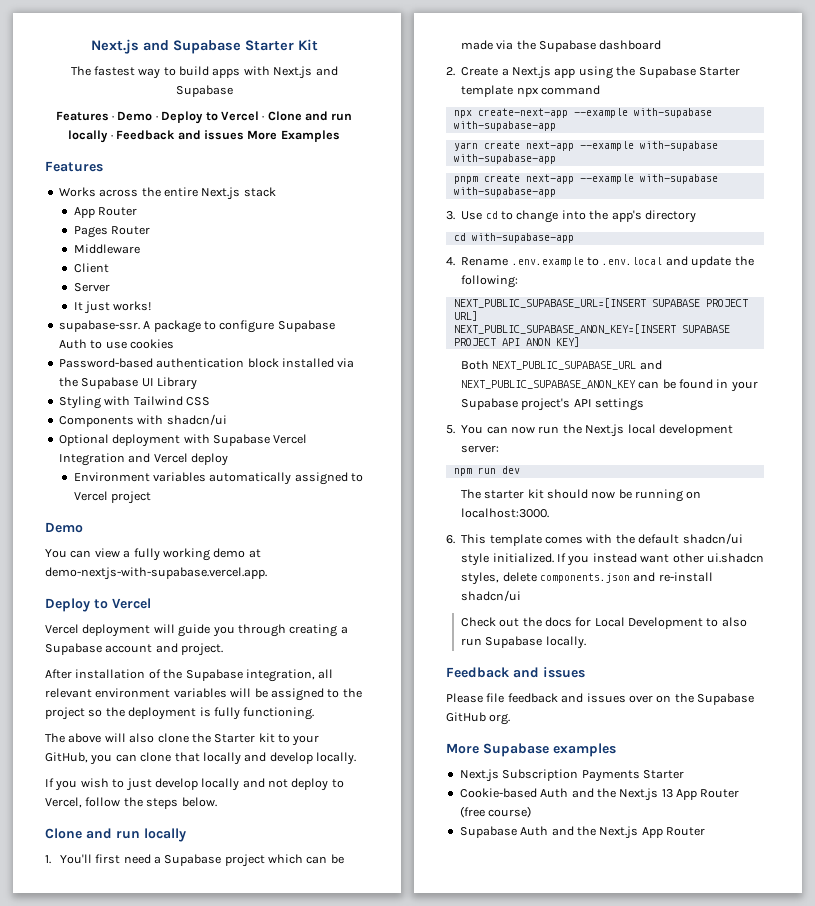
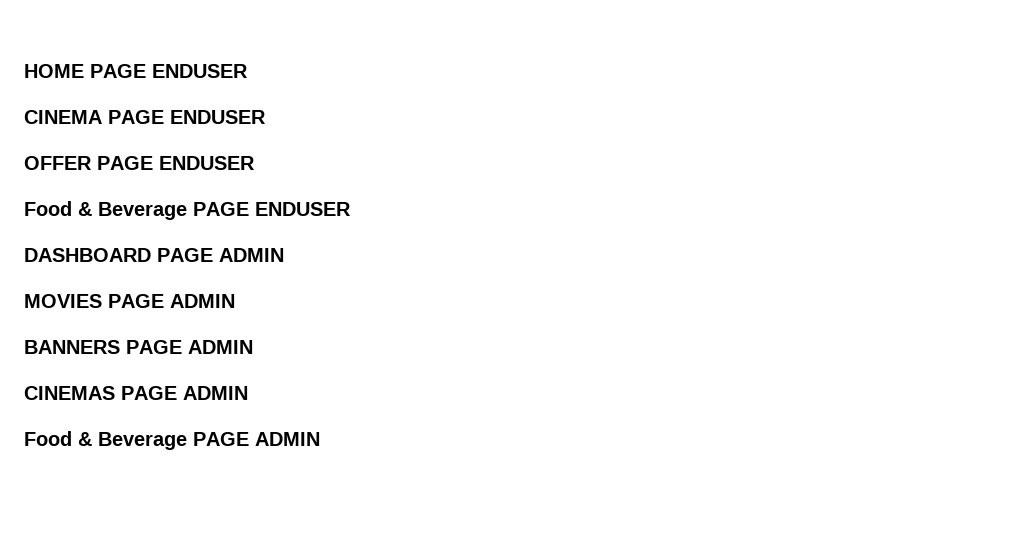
- Next.js and Supabase Starter Kit
- The fastest way to build apps with Next.js and Supabase
- Features · Demo · Deploy to Vercel · Clone and run locally · Feedback and issues More Examples
- Features
- Works across the entire Next.js stack
- App Router
- Pages Router
- Middleware
- Client
- Server
- It just works!
- supabase-ssr. A package to configure Supabase Auth to use cookies
- Password-based authentication block installed via the Supabase UI Library
- Styling with Tailwind CSS
- Components with shadcn/ui
- Optional deployment with Supabase Vercel Integration and Vercel deploy
- Environment variables automatically assigned to Vercel project
- Demo
- You can view a fully working demo at demo-nextjs-with-supabase.vercel.app.
- Deploy to Vercel
- Vercel deployment will guide you through creating a Supabase account and project.
- After installation of the Supabase integration, all relevant environment variables will be assigned to the project so the deployment is fully functioning.
- The above will also clone the Starter kit to your GitHub, you can clone that locally and develop locally.
- If you wish to just develop locally and not deploy to Vercel, follow the steps below.
- Clone and run locally
- 1. You'll first need a Supabase project which can be made via the Supabase dashboard
- 2. Create a Next.js app using the Supabase Starter template npx command
- npx create-next-app --example with-supabase with-supabase-app
- yarn create next-app --example with-supabase with-supabase-app
- pnpm create next-app --example with-supabase with-supabase-app
- 3. Use cd to change into the app's directory
- cd with-supabase-app
- 4. Rename .env.example to .env.local and update the following:
- NEXT_PUBLIC_SUPABASE_URL=[INSERT SUPABASE PROJECT URL]
- NEXT_PUBLIC_SUPABASE_ANON_KEY=[INSERT SUPABASE PROJECT API ANON KEY]
- Both NEXT_PUBLIC_SUPABASE_URL and NEXT_PUBLIC_SUPABASE_ANON_KEY can be found in your Supabase project's API settings
- 5. You can now run the Next.js local development server:
- npm run dev
- The starter kit should now be running on localhost:3000.
- 6. This template comes with the default shadcn/ui style initialized. If you instead want other ui.shadcn styles, delete components.json and re-install shadcn/ui
- Check out the docs for Local Development to also run Supabase locally.
- Feedback and issues
- Please file feedback and issues over on the Supabase GitHub org.
- More Supabase examples
- Next.js Subscription Payments Starter
- Cookie-based Auth and the Next.js 13 App Router (free course)
- Supabase Auth and the Next.js App Router
+ HOME PAGE ENDUSER
+ CINEMA PAGE ENDUSER
+ OFFER PAGE ENDUSER
+ Food & Beverage PAGE ENDUSER
+ DASHBOARD PAGE ADMIN
+ MOVIES PAGE ADMIN
+ BANNERS PAGE ADMIN
+ CINEMAS PAGE ADMIN
+ Food & Beverage PAGE ADMIN

